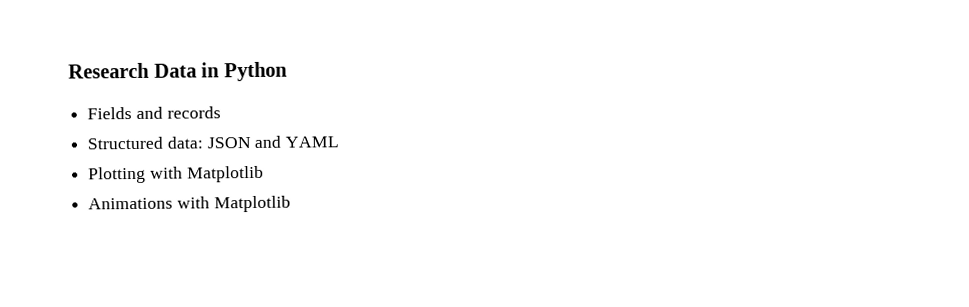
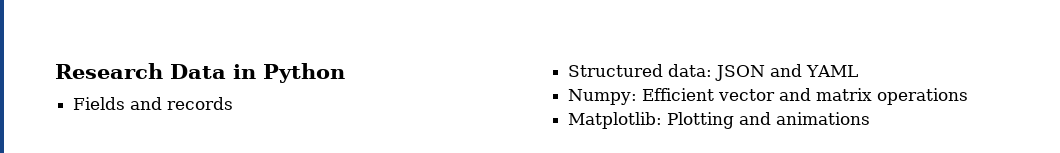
- Plotting with Matplotlib
- Animations with Matplotlib
+ Numpy: Efficient vector and matrix operations
+ Matplotlib: Plotting and animations

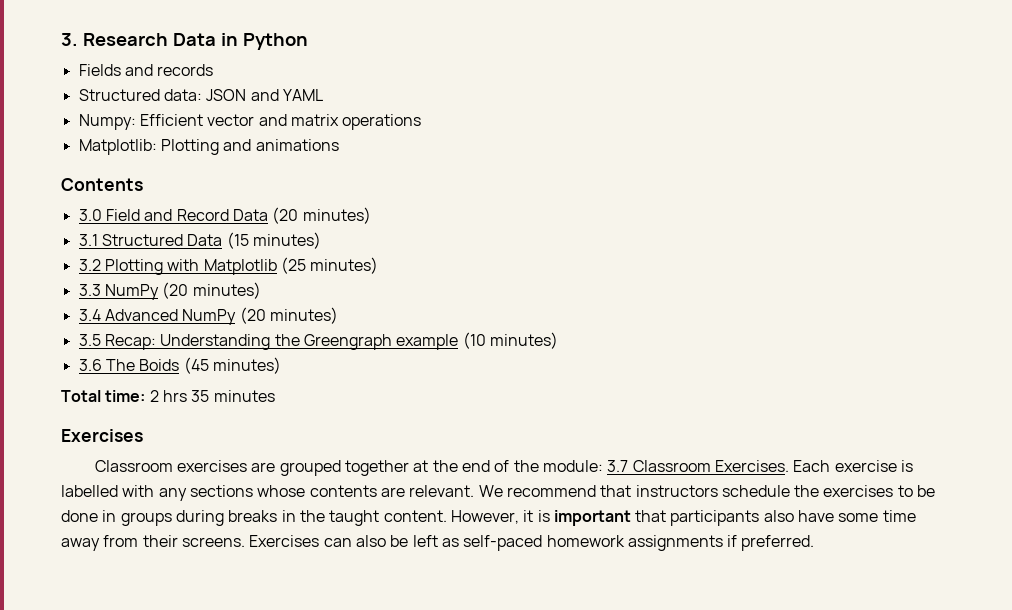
- Research Data in Python
+ 3. Research Data in Python
+ Contents
+ 3.0 Field and Record Data (20 minutes)
+ 3.1 Structured Data (15 minutes)
+ 3.2 Plotting with Matplotlib (25 minutes)
+ 3.3 NumPy (20 minutes)
+ 3.4 Advanced NumPy (20 minutes)
+ 3.5 Recap: Understanding the Greengraph example (10 minutes)
+ 3.6 The Boids (45 minutes)
+ Total time: 2 hrs 35 minutes
+ Exercises
+ Classroom exercises are grouped together at the end of the module: 3.7 Classroom Exercises. Each exercise is labelled with any sections whose contents are relevant. We recommend that instructors schedule the exercises to be done in groups during breaks in the taught content. However, it is important that participants also have some time away from their screens. Exercises can also be left as self-paced homework assignments if preferred.

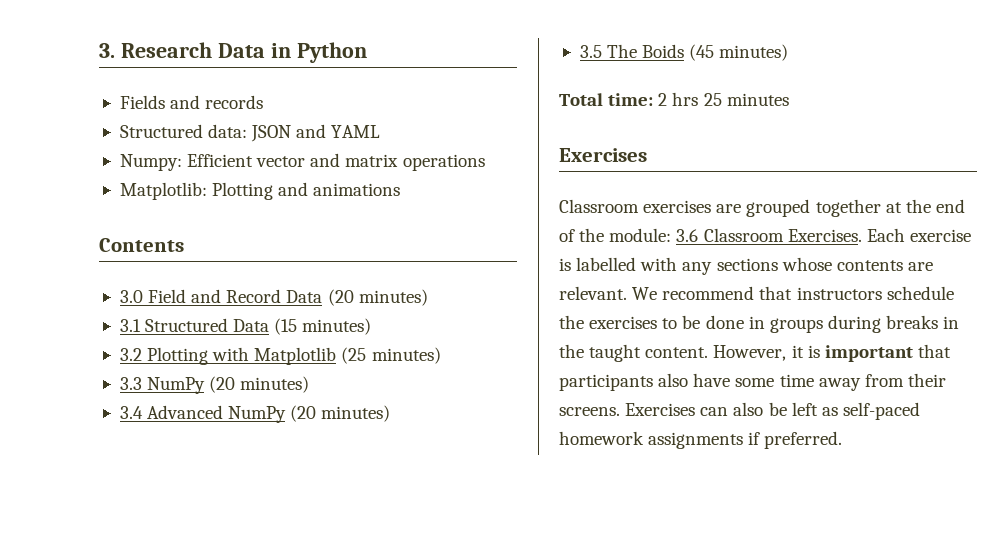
- 3.5 Recap: Understanding the Greengraph example (10 minutes)
- 3.6 The Boids (45 minutes)
+ 3.5 The Boids (45 minutes)
- Total time: 2 hrs 35 minutes
+ Total time: 2 hrs 25 minutes
- Classroom exercises are grouped together at the end of the module: 3.7 Classroom Exercises.
+ Classroom exercises are grouped together at the end of the module: 3.6 Classroom Exercises.

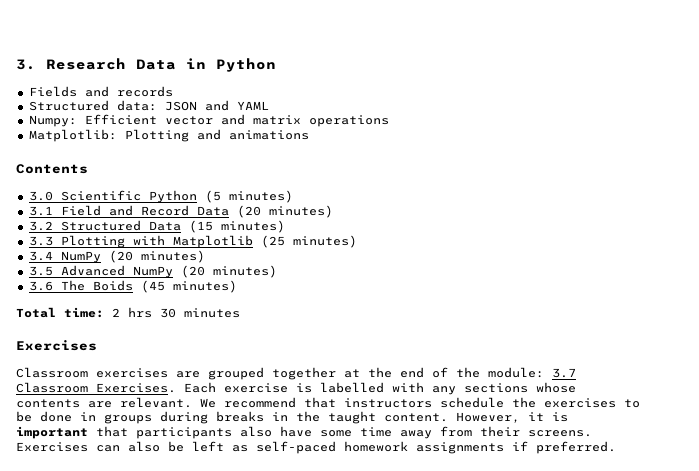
- 3.0 Field and Record Data (20 minutes)
+ 3.0 Scientific Python (5 minutes)
+ 3.1 Field and Record Data (20 minutes)
- 3.1 Structured Data (15 minutes)
+ 3.2 Structured Data (15 minutes)
- 3.2 Plotting with Matplotlib (25 minutes)
+ 3.3 Plotting with Matplotlib (25 minutes)
- 3.3 NumPy (20 minutes)
- 3.4 Advanced NumPy (20 minutes)
+ 3.4 NumPy (20 minutes)
+ 3.5 Advanced NumPy (20 minutes)
- 3.5 The Boids (45 minutes)
+ 3.6 The Boids (45 minutes)
- Total time: 2 hrs 25 minutes
+ Total time: 2 hrs 30 minutes
- Classroom exercises are grouped together at the end of the module: 3.6 Classroom Exercises.
+ Classroom exercises are grouped together at the end of the module: 3.7 Classroom Exercises.

